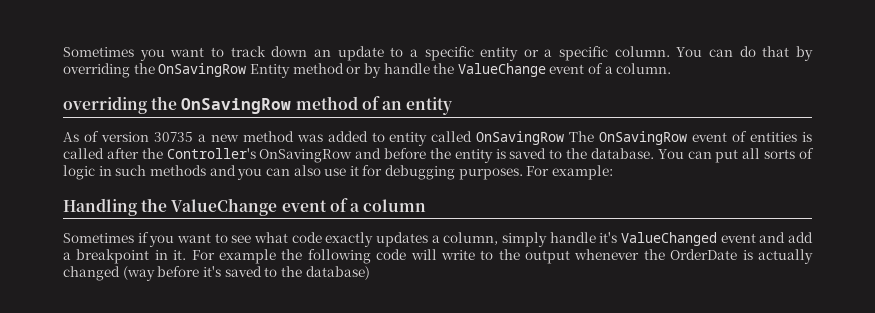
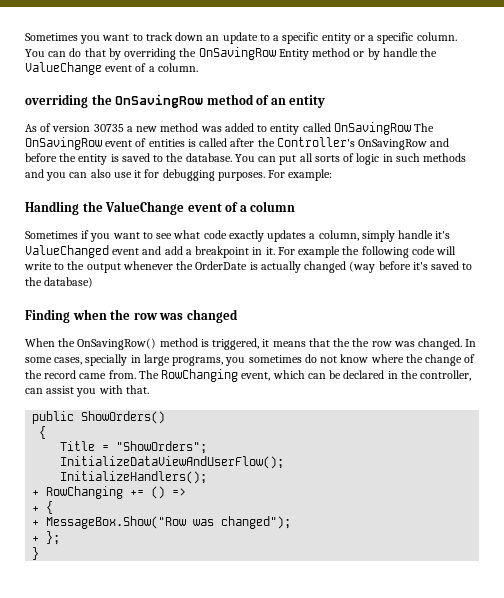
+ Finding when the row was changed
+ When the OnSavingRow() method is triggered, it means that the the row was changed. In some cases, specially in large programs, you sometimes do not know where the change of the record came from. The RowChanging event, which can be declared in the controller, can assist you with that.
+ public ShowOrders()
+ {
+ Title = "ShowOrders";
+ InitializeDataViewAndUserFlow();
+ InitializeHandlers();
+ + RowChanging += () =>
+ + {
+ + MessageBox.Show("Row was changed");
+ + };
+ }

